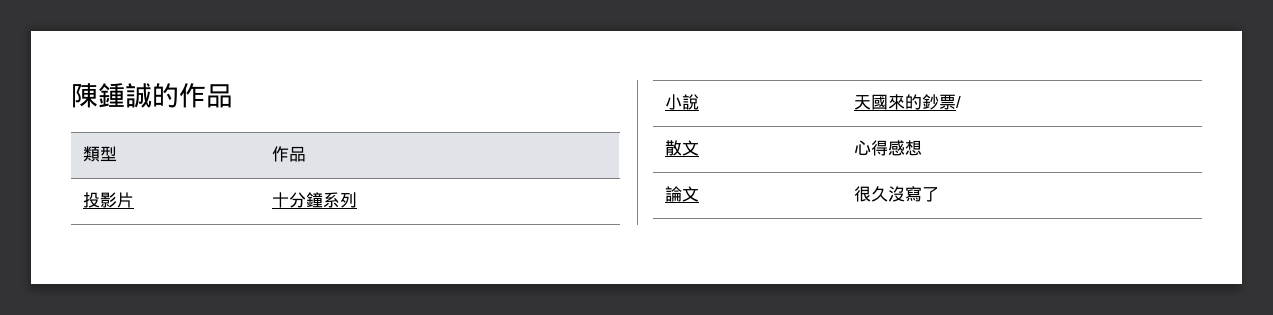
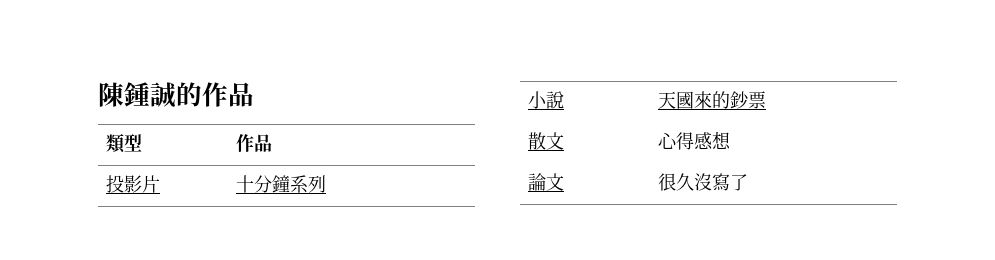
- 小說 | 天國來的鈔票/
+ 小說 | 天國來的鈔票

